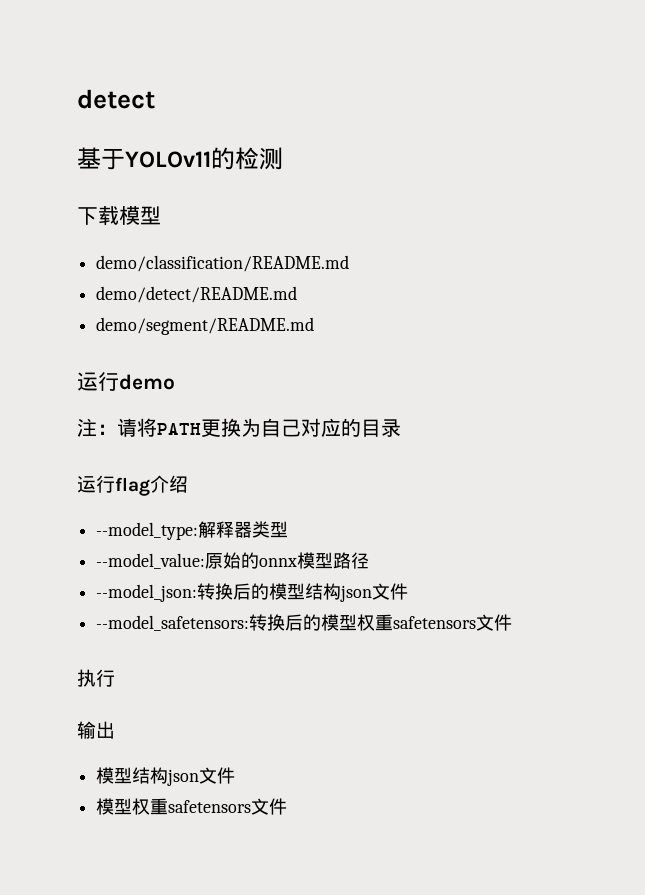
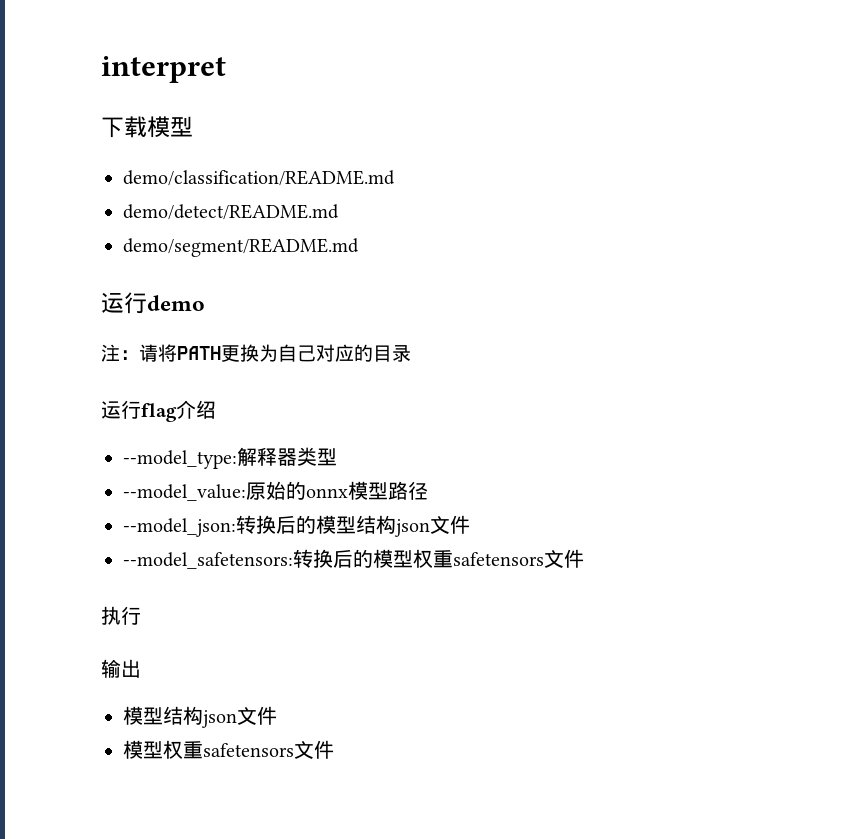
- detect
- 基于YOLOv11的检测
+ interpret

